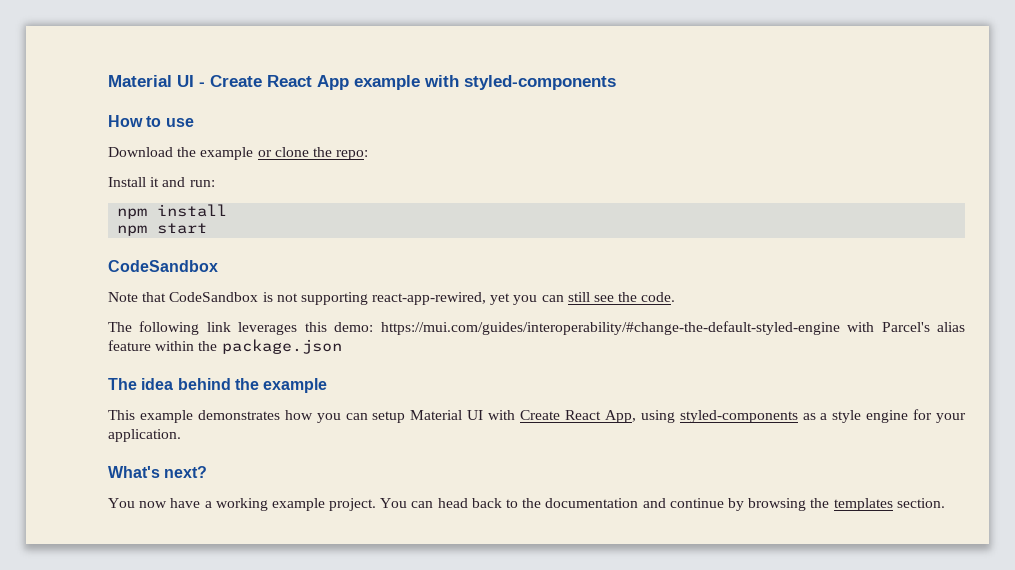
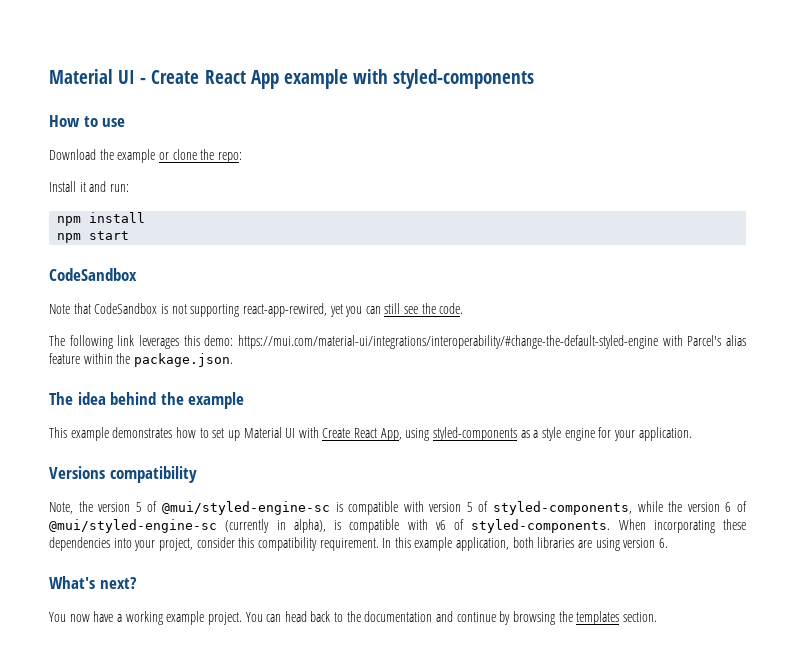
- The following link leverages this demo: https://mui.com/guides/interoperability/#change-the-default-styled-engine with Parcel's alias feature within the package.json
+ The following link leverages this demo: https://mui.com/material-ui/integrations/interoperability/#change-the-default-styled-engine with Parcel's alias feature within the package.json.
- This example demonstrates how you can setup Material UI with Create React App, using styled-components as a style engine for your application.
+ This example demonstrates how to set up Material UI with Create React App, using styled-components as a style engine for your application.
+ Versions compatibility
+ Note, the version 5 of @mui/styled-engine-sc is compatible with version 5 of styled-components, while the version 6 of @mui/styled-engine-sc (currently in alpha), is compatible with v6 of styled-components. When incorporating these dependencies into your project, consider this compatibility requirement. In this example application, both libraries are using version 6.

